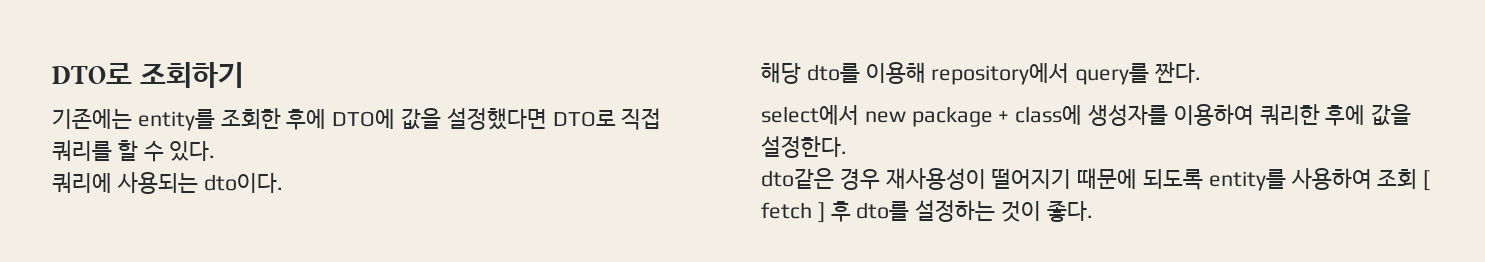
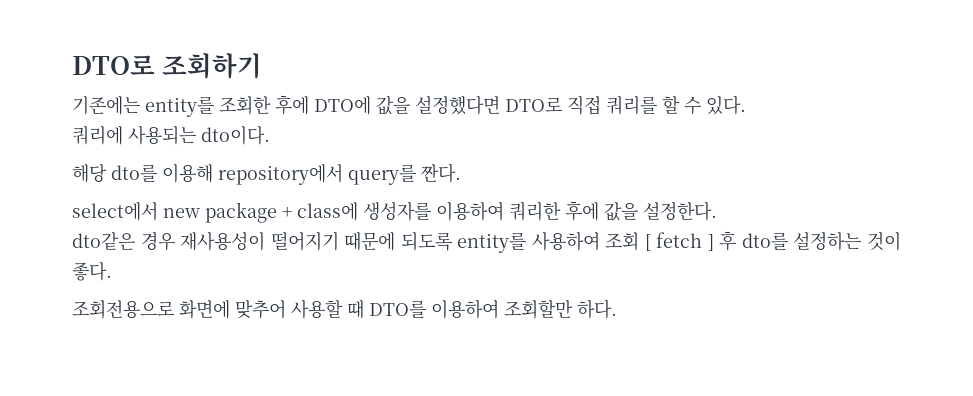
+ 조회전용으로 화면에 맞추어 사용할 때 DTO를 이용하여 조회할만 하다.

